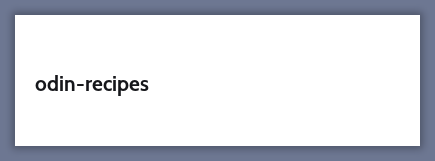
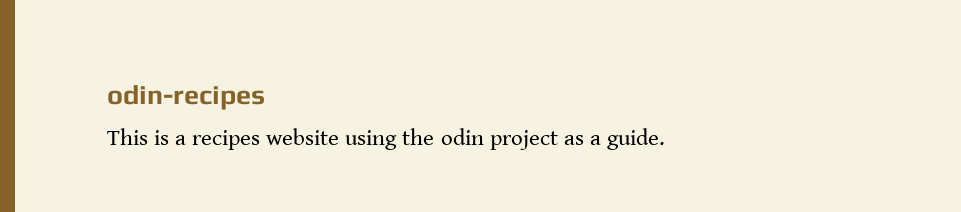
+ This is a recipes website using the odin project as a guide.

